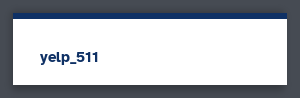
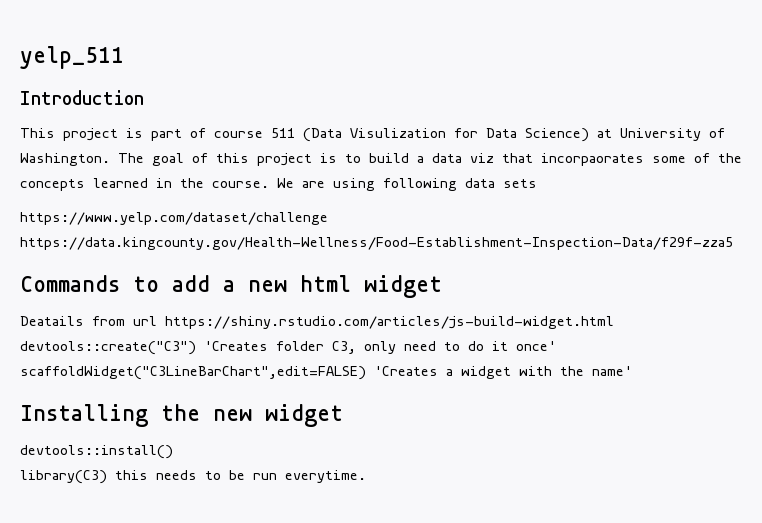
+ Introduction
+ This project is part of course 511 (Data Visulization for Data Science) at University of Washington. The goal of this project is to build a data viz that incorpaorates some of the concepts learned in the course. We are using following data sets
+ https://www.yelp.com/dataset/challenge https://data.kingcounty.gov/Health-Wellness/Food-Establishment-Inspection-Data/f29f-zza5
+ Commands to add a new html widget
+ Deatails from url https://shiny.rstudio.com/articles/js-build-widget.html devtools::create("C3") 'Creates folder C3, only need to do it once' scaffoldWidget("C3LineBarChart",edit=FALSE) 'Creates a widget with the name'
+ Installing the new widget
+ devtools::install()
+ library(C3) this needs to be run everytime.

